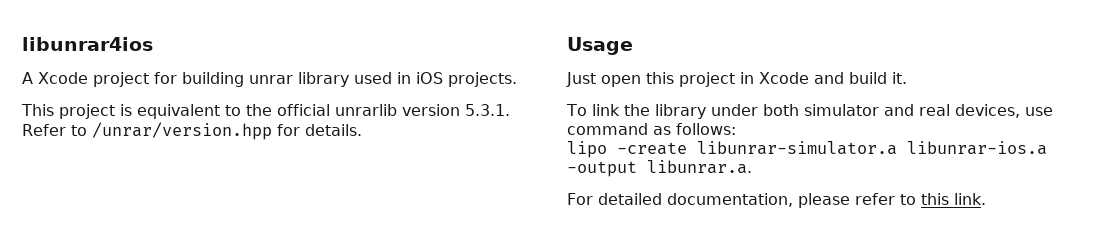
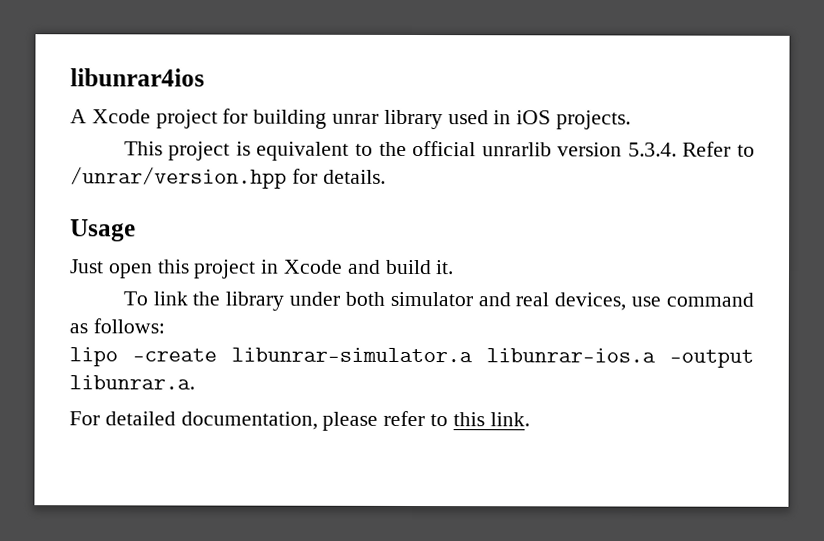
- This project is equivalent to the official unrarlib version 5.3.1. Refer to /unrar/version.hpp for details.
+ This project is equivalent to the official unrarlib version 5.3.4. Refer to /unrar/version.hpp for details.

